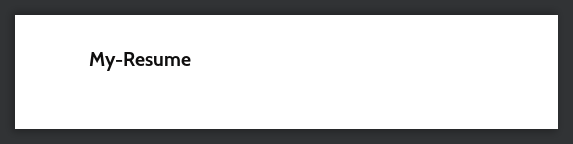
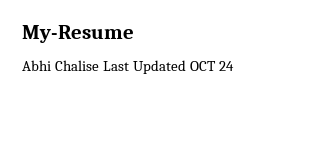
+ Abhi Chalise Last Updated OCT 24

